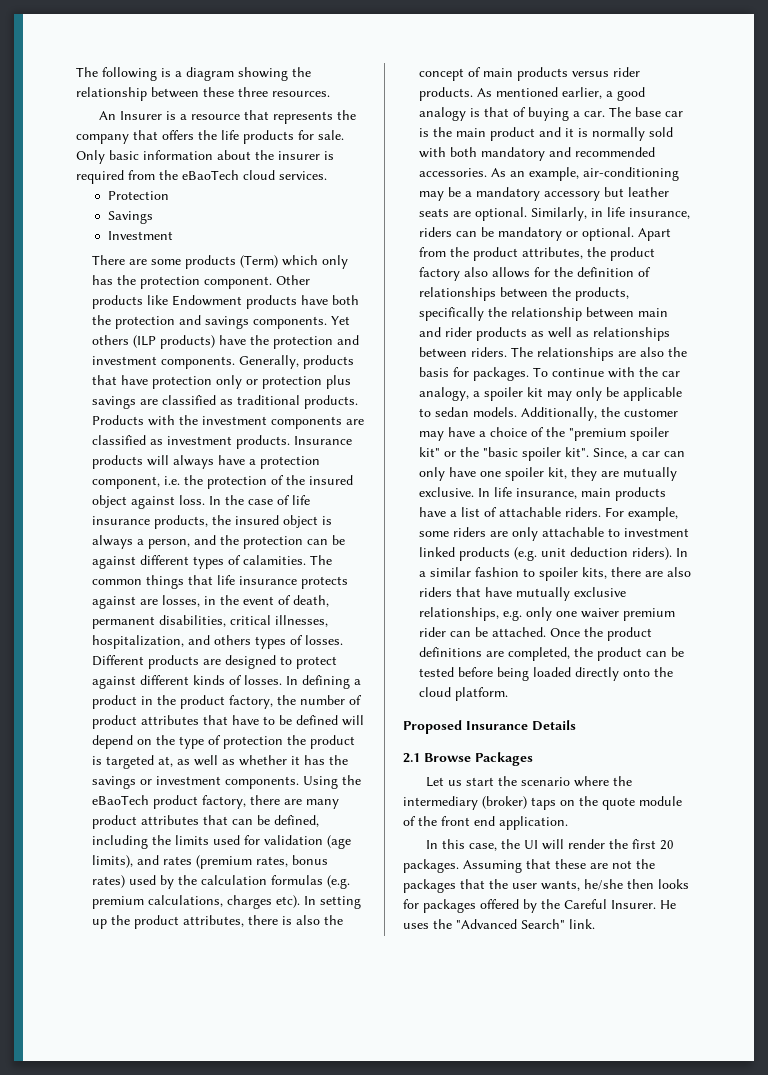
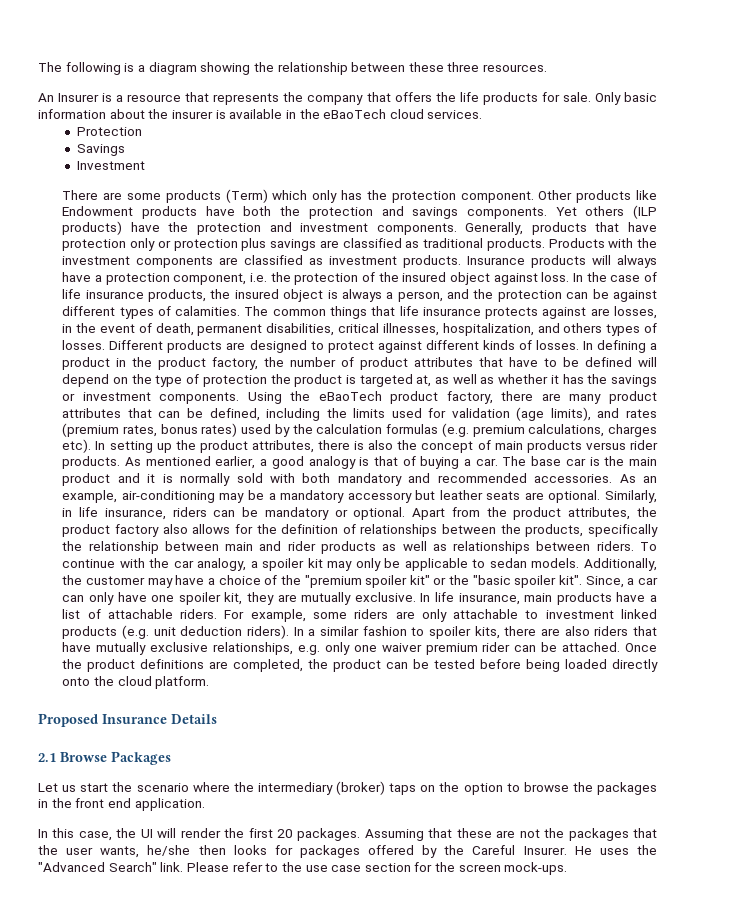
- Only basic information about the insurer is required from the eBaoTech cloud services.
+ Only basic information about the insurer is available in the eBaoTech cloud services.
- The relationships are also the basis for packages.
- Let us start the scenario where the intermediary (broker) taps on the quote module of the front end application.
+ Let us start the scenario where the intermediary (broker) taps on the option to browse the packages in the front end application.
+ Please refer to the use case section for the screen mock-ups.

